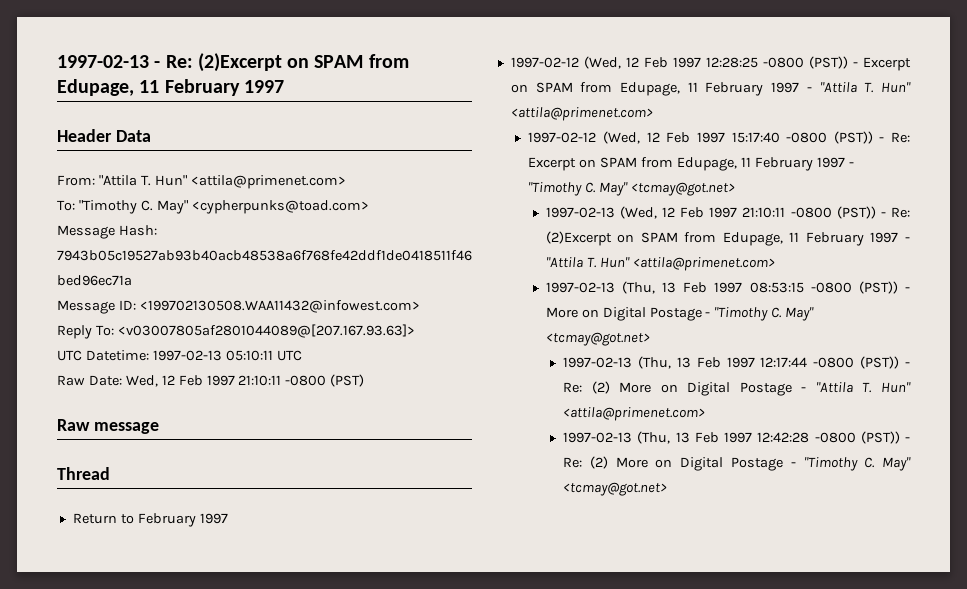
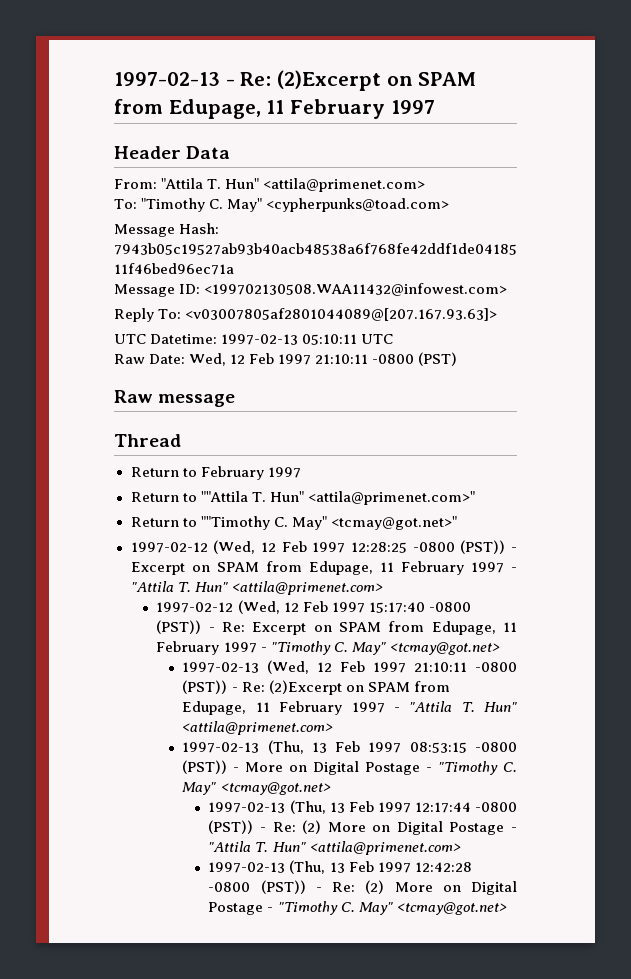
+ Return to ""Attila T. Hun" <attila@primenet.com>"
+ Return to ""Timothy C. May" <tcmay@got.net>"

